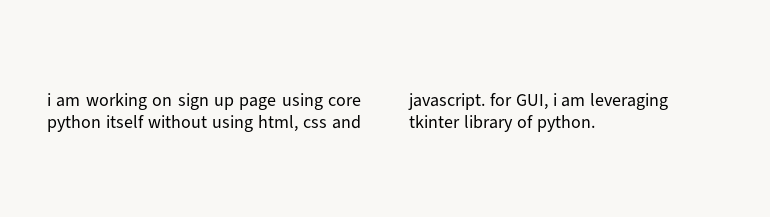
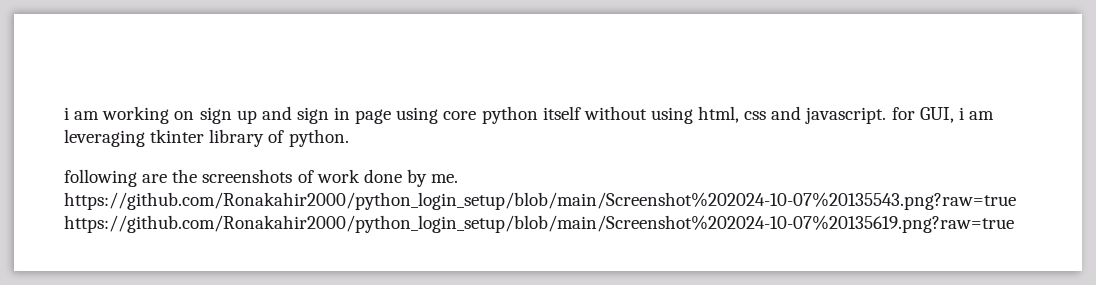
- i am working on sign up page using core python itself without using html, css and javascript. for GUI, i am leveraging tkinter library of python.
+ i am working on sign up and sign in page using core python itself without using html, css and javascript. for GUI, i am leveraging tkinter library of python.
+ following are the screenshots of work done by me. https://github.com/Ronakahir2000/python_login_setup/blob/main/Screenshot%202024-10-07%20135543.png?raw=true https://github.com/Ronakahir2000/python_login_setup/blob/main/Screenshot%202024-10-07%20135619.png?raw=true

